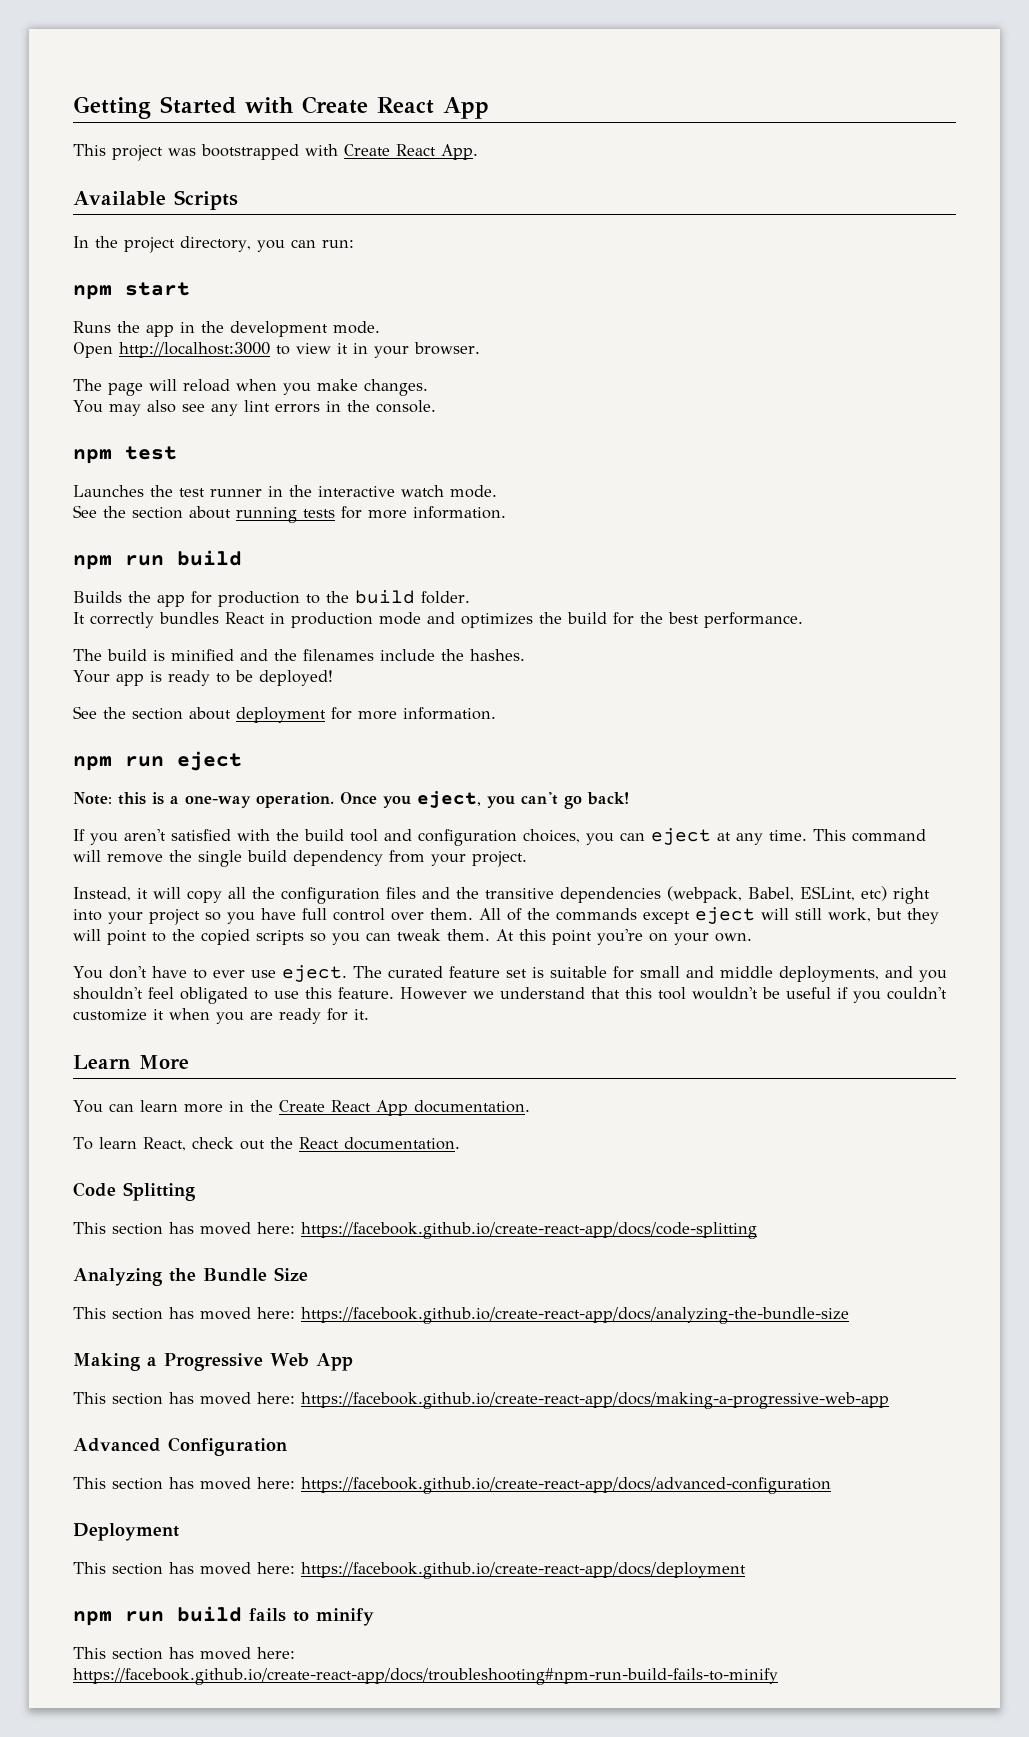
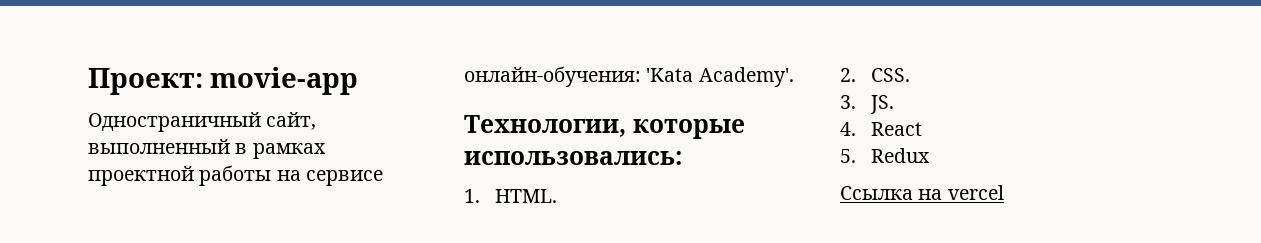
- Getting Started with Create React App
- This project was bootstrapped with Create React App.
- Available Scripts
- In the project directory, you can run:
- npm start
- Runs the app in the development mode.
- Open http://localhost:3000 to view it in your browser.
- The page will reload when you make changes.
- You may also see any lint errors in the console.
- npm test
- Launches the test runner in the interactive watch mode.
- See the section about running tests for more information.
- npm run build
- Builds the app for production to the build folder.
- It correctly bundles React in production mode and optimizes the build for the best performance.
- The build is minified and the filenames include the hashes.
- Your app is ready to be deployed!
- See the section about deployment for more information.
- npm run eject
- Note: this is a one-way operation. Once you eject, you can't go back!
- If you aren't satisfied with the build tool and configuration choices, you can eject at any time. This command will remove the single build dependency from your project.
- Instead, it will copy all the configuration files and the transitive dependencies (webpack, Babel, ESLint, etc) right into your project so you have full control over them. All of the commands except eject will still work, but they will point to the copied scripts so you can tweak them. At this point you're on your own.
- You don't have to ever use eject. The curated feature set is suitable for small and middle deployments, and you shouldn't feel obligated to use this feature. However we understand that this tool wouldn't be useful if you couldn't customize it when you are ready for it.
- Learn More
- You can learn more in the Create React App documentation.
- To learn React, check out the React documentation.
- Code Splitting
- This section has moved here: https://facebook.github.io/create-react-app/docs/code-splitting
- Analyzing the Bundle Size
- This section has moved here: https://facebook.github.io/create-react-app/docs/analyzing-the-bundle-size
- Making a Progressive Web App
- This section has moved here: https://facebook.github.io/create-react-app/docs/making-a-progressive-web-app
- Advanced Configuration
- This section has moved here: https://facebook.github.io/create-react-app/docs/advanced-configuration
- Deployment
- This section has moved here: https://facebook.github.io/create-react-app/docs/deployment
- npm run build fails to minify
- This section has moved here: https://facebook.github.io/create-react-app/docs/troubleshooting#npm-run-build-fails-to-minify
+ Проект: movie-app
+ Одностраничный сайт, выполненный в рамках проектной работы на сервисе онлайн-обучения: 'Kata Academy'.
+ Технологии, которые использовались:
+ 1. HTML.
+ 2. CSS.
+ 3. JS.
+ 4. React
+ 5. Redux
+ Ссылка на vercel

